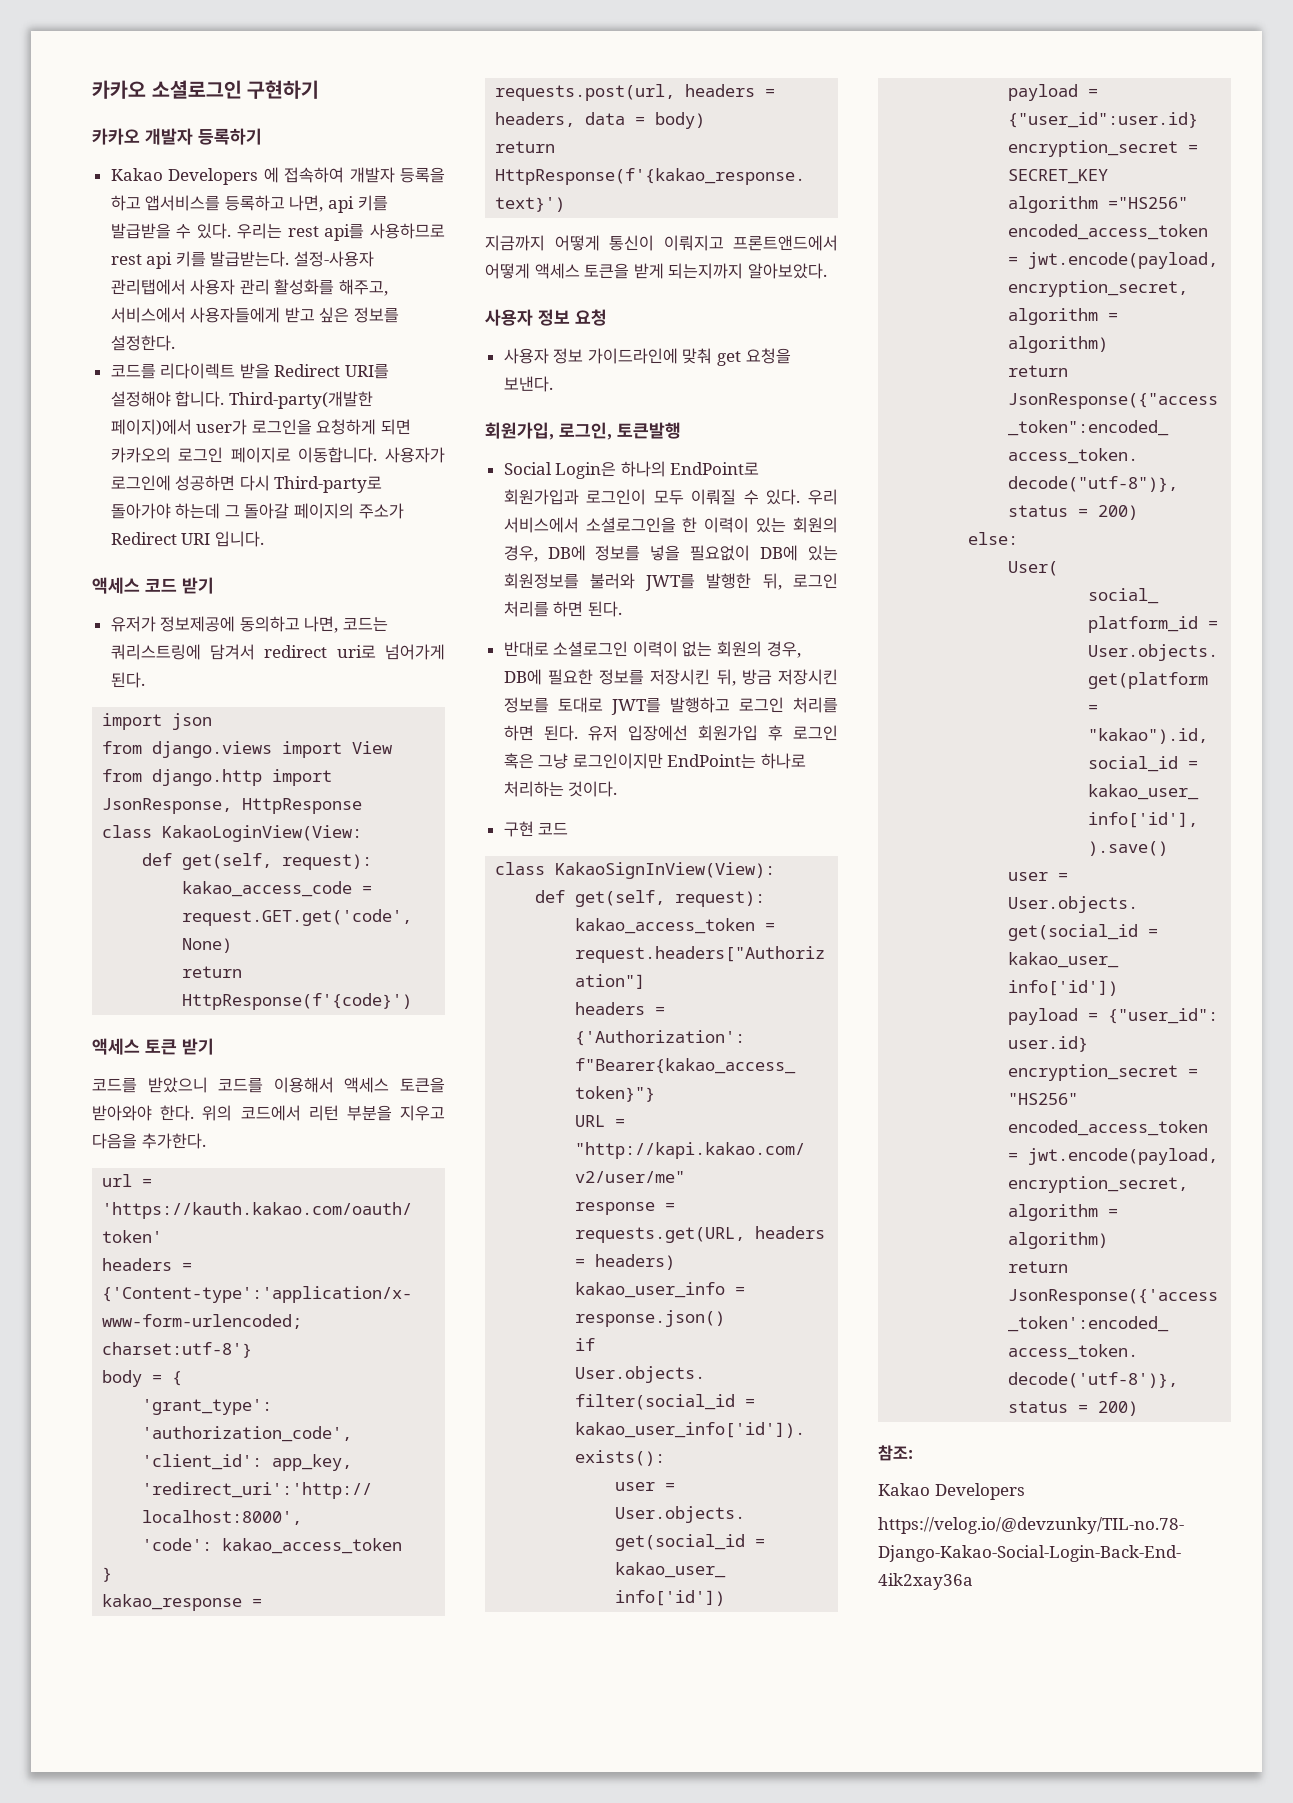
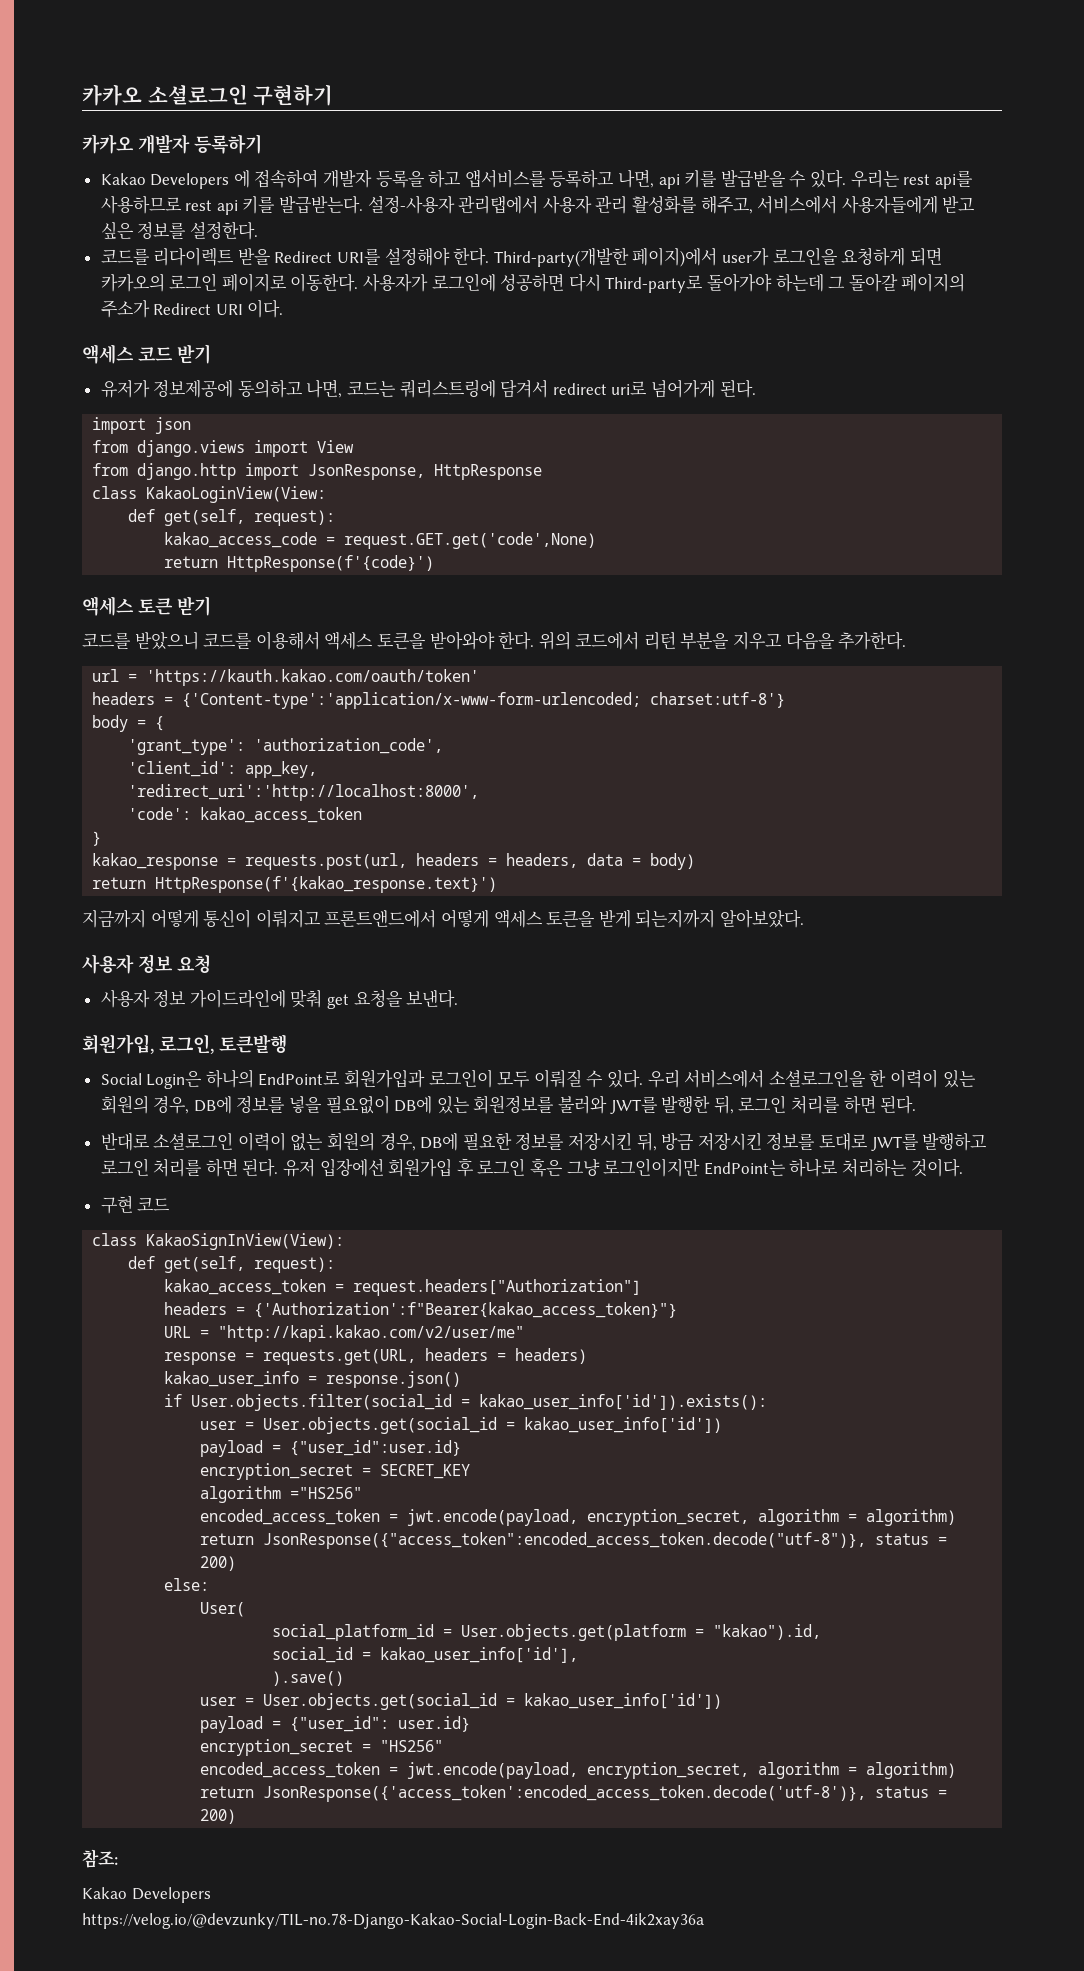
- 코드를 리다이렉트 받을 Redirect URI를 설정해야 합니다.
+ 코드를 리다이렉트 받을 Redirect URI를 설정해야 한다.
- Third-party(개발한 페이지)에서 user가 로그인을 요청하게 되면 카카오의 로그인 페이지로 이동합니다.
+ Third-party(개발한 페이지)에서 user가 로그인을 요청하게 되면 카카오의 로그인 페이지로 이동한다.
- 사용자가 로그인에 성공하면 다시 Third-party로 돌아가야 하는데 그 돌아갈 페이지의 주소가 Redirect URI 입니다.
+ 사용자가 로그인에 성공하면 다시 Third-party로 돌아가야 하는데 그 돌아갈 페이지의 주소가 Redirect URI 이다.

